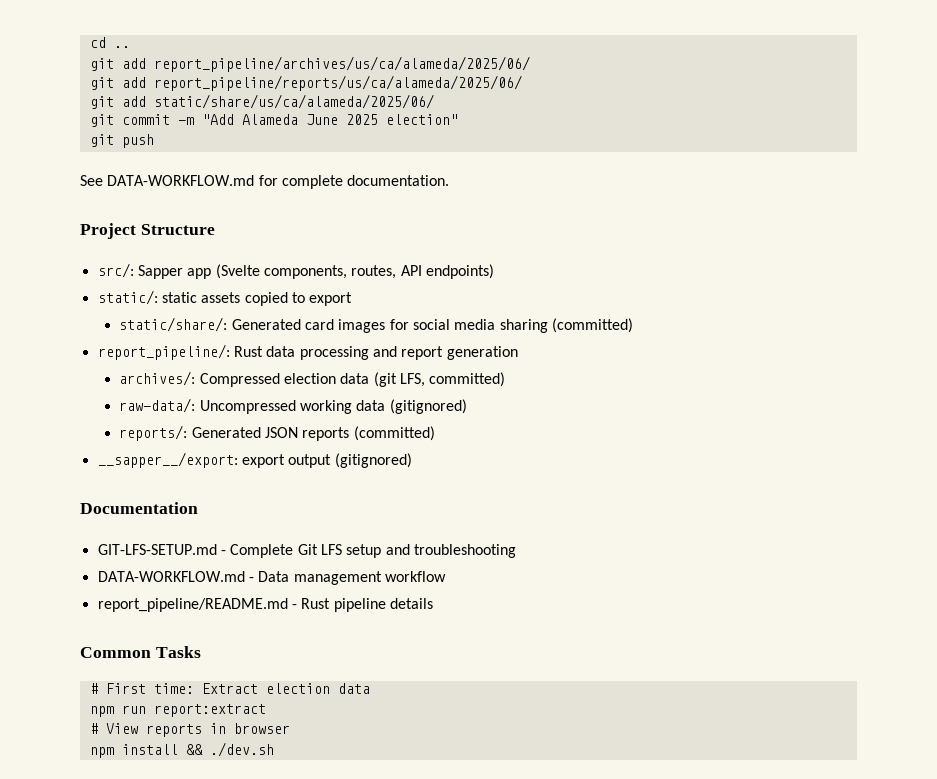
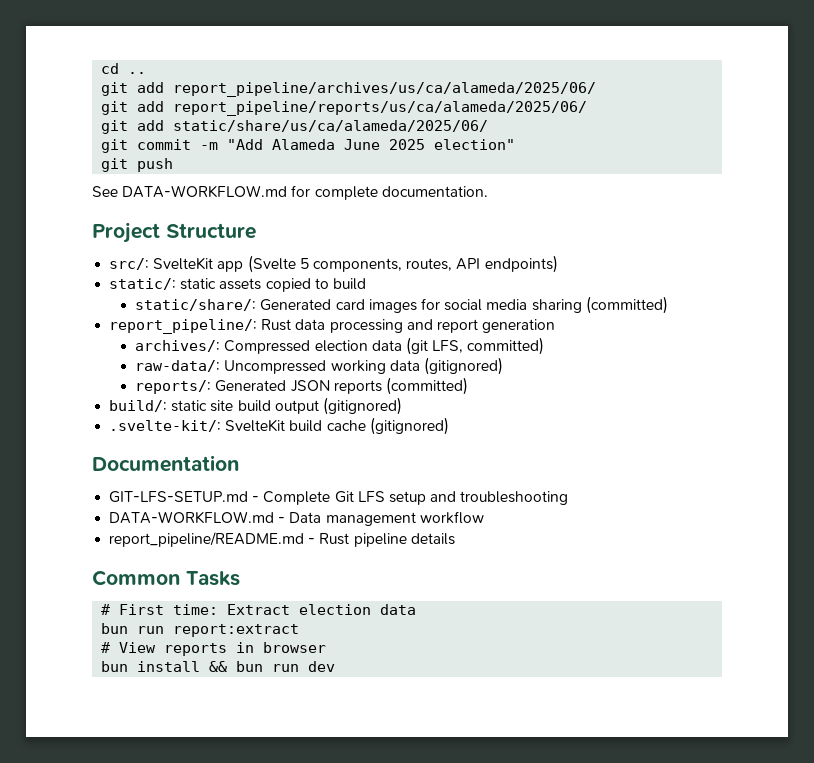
- src/: Sapper app (Svelte components, routes, API endpoints)
+ src/: SvelteKit app (Svelte 5 components, routes, API endpoints)
- static/: static assets copied to export
+ static/: static assets copied to build
- __sapper__/export: export output (gitignored)
+ build/: static site build output (gitignored)
+ .svelte-kit/: SvelteKit build cache (gitignored)
- npm run report:extract
+ bun run report:extract
- npm install && ./dev.sh
+ bun install && bun run dev

